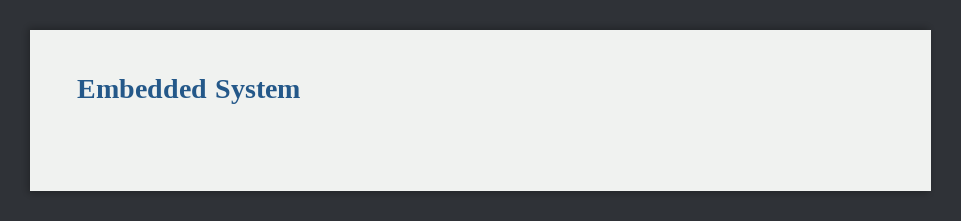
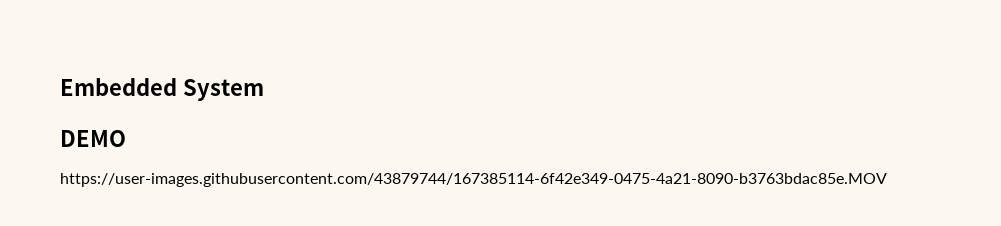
+ DEMO
+ https://user-images.githubusercontent.com/43879744/167385114-6f42e349-0475-4a21-8090-b3763bdac85e.MOV

